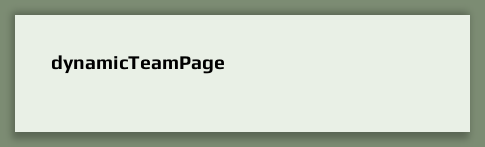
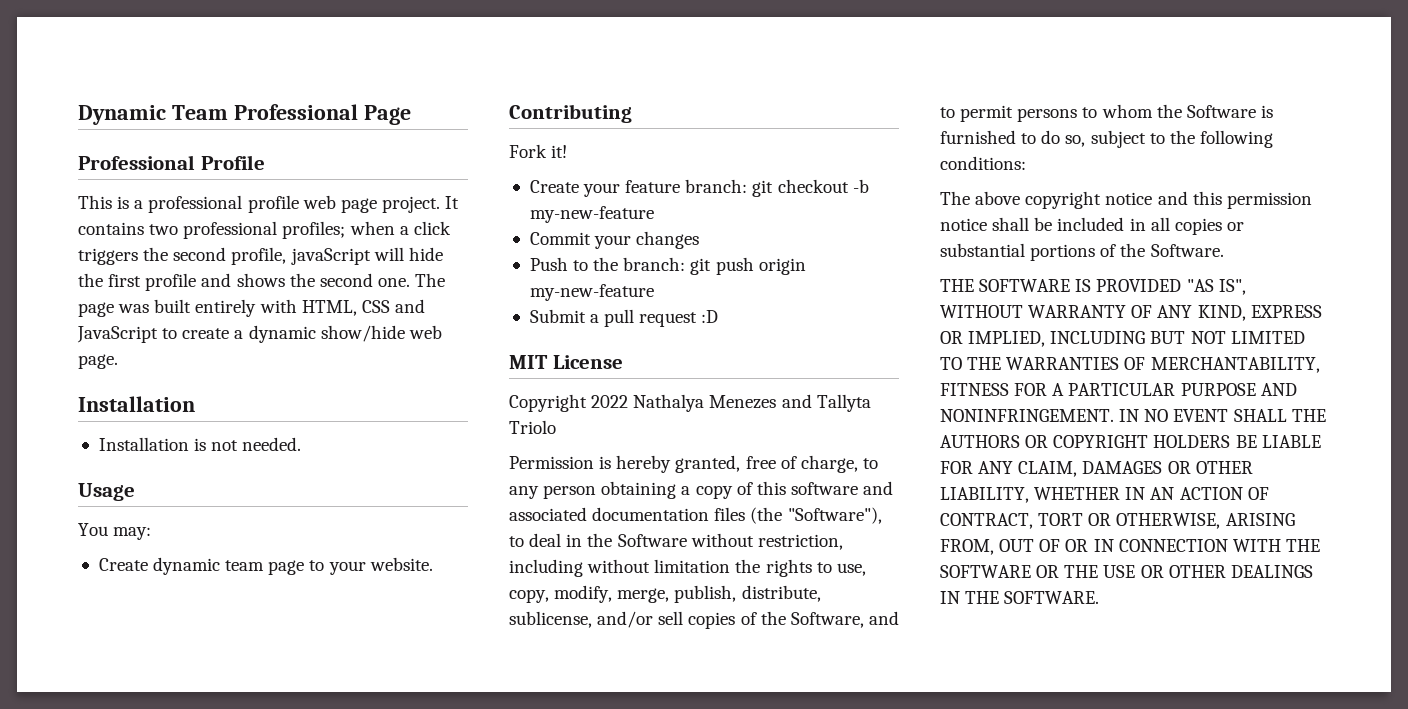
- dynamicTeamPage
+ Dynamic Team Professional Page
+ Professional Profile
+ This is a professional profile web page project. It contains two professional profiles; when a click triggers the second profile, javaScript will hide the first profile and shows the second one. The page was built entirely with HTML, CSS and JavaScript to create a dynamic show/hide web page.
+ Installation
+ Installation is not needed.
+ Usage
+ You may:
+ Create dynamic team page to your website.
+ Contributing
+ Fork it!
+ Create your feature branch: git checkout -b my-new-feature
+ Commit your changes
+ Push to the branch: git push origin my-new-feature
+ Submit a pull request :D
+ MIT License
+ Copyright 2022 Nathalya Menezes and Tallyta Triolo
+ Permission is hereby granted, free of charge, to any person obtaining a copy of this software and associated documentation files (the "Software"), to deal in the Software without restriction, including without limitation the rights to use, copy, modify, merge, publish, distribute, sublicense, and/or sell copies of the Software, and to permit persons to whom the Software is furnished to do so, subject to the following conditions:
+ The above copyright notice and this permission notice shall be included in all copies or substantial portions of the Software.
+ THE SOFTWARE IS PROVIDED "AS IS", WITHOUT WARRANTY OF ANY KIND, EXPRESS OR IMPLIED, INCLUDING BUT NOT LIMITED TO THE WARRANTIES OF MERCHANTABILITY, FITNESS FOR A PARTICULAR PURPOSE AND NONINFRINGEMENT. IN NO EVENT SHALL THE AUTHORS OR COPYRIGHT HOLDERS BE LIABLE FOR ANY CLAIM, DAMAGES OR OTHER LIABILITY, WHETHER IN AN ACTION OF CONTRACT, TORT OR OTHERWISE, ARISING FROM, OUT OF OR IN CONNECTION WITH THE SOFTWARE OR THE USE OR OTHER DEALINGS IN THE SOFTWARE.

